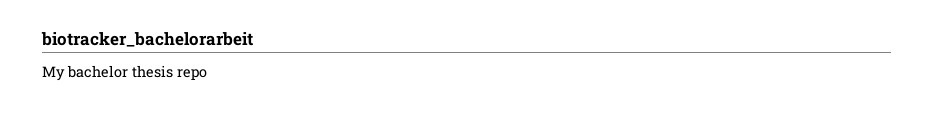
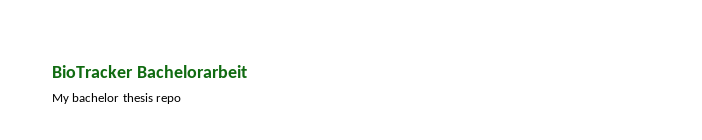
- biotracker_bachelorarbeit
+ BioTracker Bachelorarbeit

